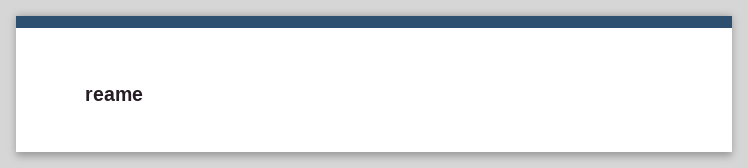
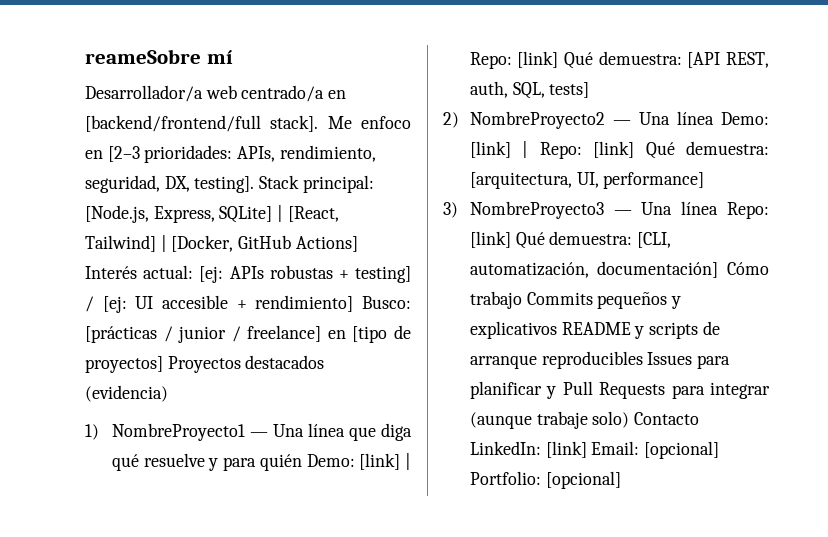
- reame
+ reameSobre mí
+ Desarrollador/a web centrado/a en [backend/frontend/full stack]. Me enfoco en [2–3 prioridades: APIs, rendimiento, seguridad, DX, testing]. Stack principal: [Node.js, Express, SQLite] | [React, Tailwind] | [Docker, GitHub Actions] Interés actual: [ej: APIs robustas + testing] / [ej: UI accesible + rendimiento] Busco: [prácticas / junior / freelance] en [tipo de proyectos] Proyectos destacados (evidencia)
+ 1) NombreProyecto1 — Una línea que diga qué resuelve y para quién Demo: [link] | Repo: [link] Qué demuestra: [API REST, auth, SQL, tests]
+ 2) NombreProyecto2 — Una línea Demo: [link] | Repo: [link] Qué demuestra: [arquitectura, UI, performance]
+ 3) NombreProyecto3 — Una línea Repo: [link] Qué demuestra: [CLI, automatización, documentación] Cómo trabajo Commits pequeños y explicativos README y scripts de arranque reproducibles Issues para planificar y Pull Requests para integrar (aunque trabaje solo) Contacto LinkedIn: [link] Email: [opcional] Portfolio: [opcional]

